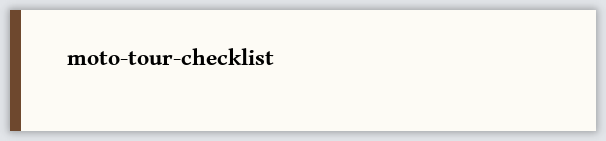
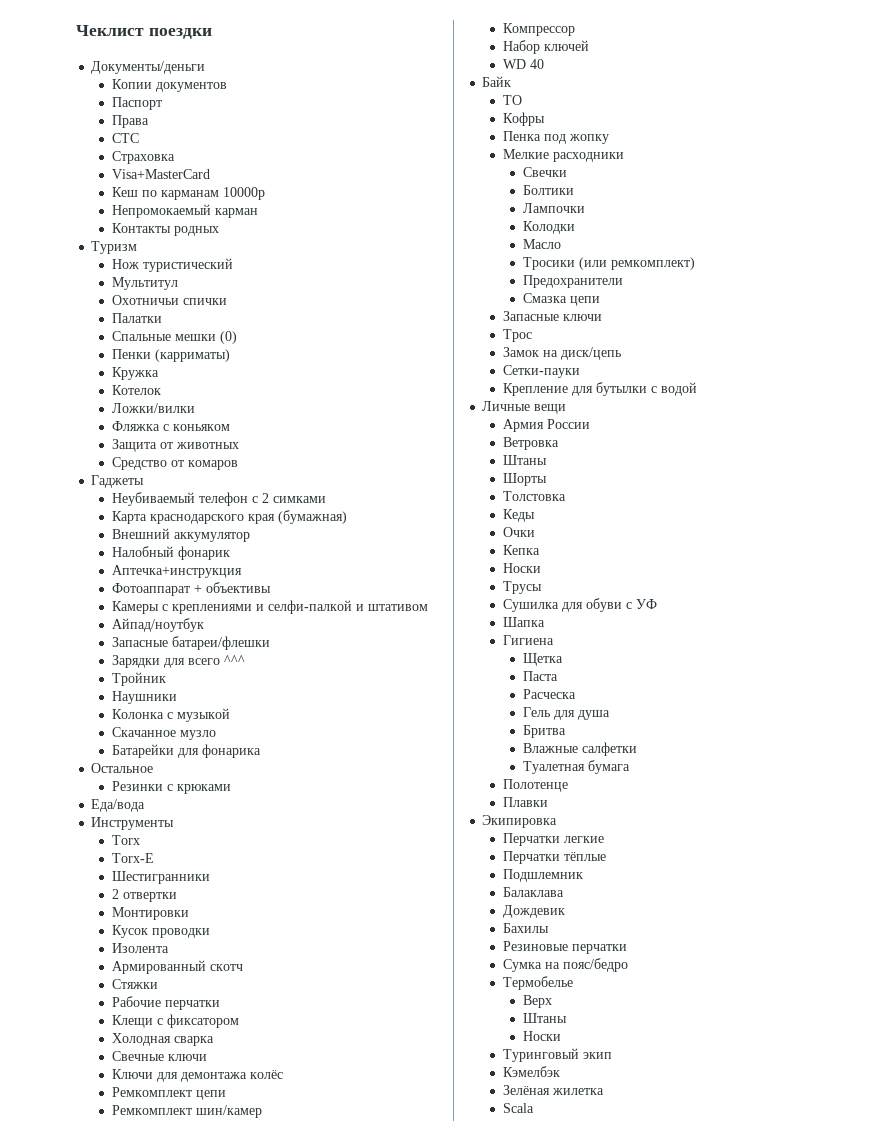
- moto-tour-checklist
+ Чеклист поездки
+ Документы/деньги
+ Копии документов
+ Паспорт
+ Права
+ СТС
+ Страховка
+ Visa+MasterCard
+ Кеш по карманам 10000р
+ Непромокаемый карман
+ Контакты родных
+ Туризм
+ Нож туристический
+ Мультитул
+ Охотничьи спички
+ Палатки
+ Спальные мешки (0)
+ Пенки (карриматы)
+ Кружка
+ Котелок
+ Ложки/вилки
+ Фляжка с коньяком
+ Защита от животных
+ Средство от комаров
+ Гаджеты
+ Неубиваемый телефон с 2 симками
+ Карта краснодарского края (бумажная)
+ Внешний аккумулятор
+ Налобный фонарик
+ Аптечка+инструкция
+ Фотоаппарат + объективы
+ Камеры с креплениями и селфи-палкой и штативом
+ Айпад/ноутбук
+ Запасные батареи/флешки
+ Зарядки для всего ^^^
+ Тройник
+ Наушники
+ Колонка с музыкой
+ Скачанное музло
+ Батарейки для фонарика
+ Остальное
+ Резинки с крюками
+ Еда/вода
+ Инструменты
+ Torx
+ Torx-E
+ Шестигранники
+ 2 отвертки
+ Монтировки
+ Кусок проводки
+ Изолента
+ Армированный скотч
+ Стяжки
+ Рабочие перчатки
+ Клещи с фиксатором
+ Холодная сварка
+ Свечные ключи
+ Ключи для демонтажа колёс
+ Ремкомплект цепи
+ Ремкомплект шин/камер
+ Компрессор
+ Набор ключей
+ WD 40
+ Байк
+ ТО
+ Кофры
+ Пенка под жопку
+ Мелкие расходники
+ Свечки
+ Болтики
+ Лампочки
+ Колодки
+ Масло
+ Тросики (или ремкомплект)
+ Предохранители
+ Смазка цепи
+ Запасные ключи
+ Трос
+ Замок на диск/цепь
+ Сетки-пауки
+ Крепление для бутылки с водой
+ Личные вещи
+ Армия России
+ Ветровка
+ Штаны
+ Шорты
+ Толстовка
+ Кеды
+ Очки
+ Кепка
+ Носки
+ Трусы
+ Сушилка для обуви с УФ
+ Шапка
+ Гигиена
+ Щетка
+ Паста
+ Расческа
+ Гель для душа
+ Бритва
+ Влажные салфетки
+ Туалетная бумага
+ Полотенце
+ Плавки
+ Экипировка
+ Перчатки легкие
+ Перчатки тёплые
+ Подшлемник
+ Балаклава
+ Дождевик
+ Бахилы
+ Резиновые перчатки
+ Сумка на пояс/бедро
+ Термобелье
+ Верх
+ Штаны
+ Носки
+ Туринговый экип
+ Кэмелбэк
+ Зелёная жилетка
+ Scala

